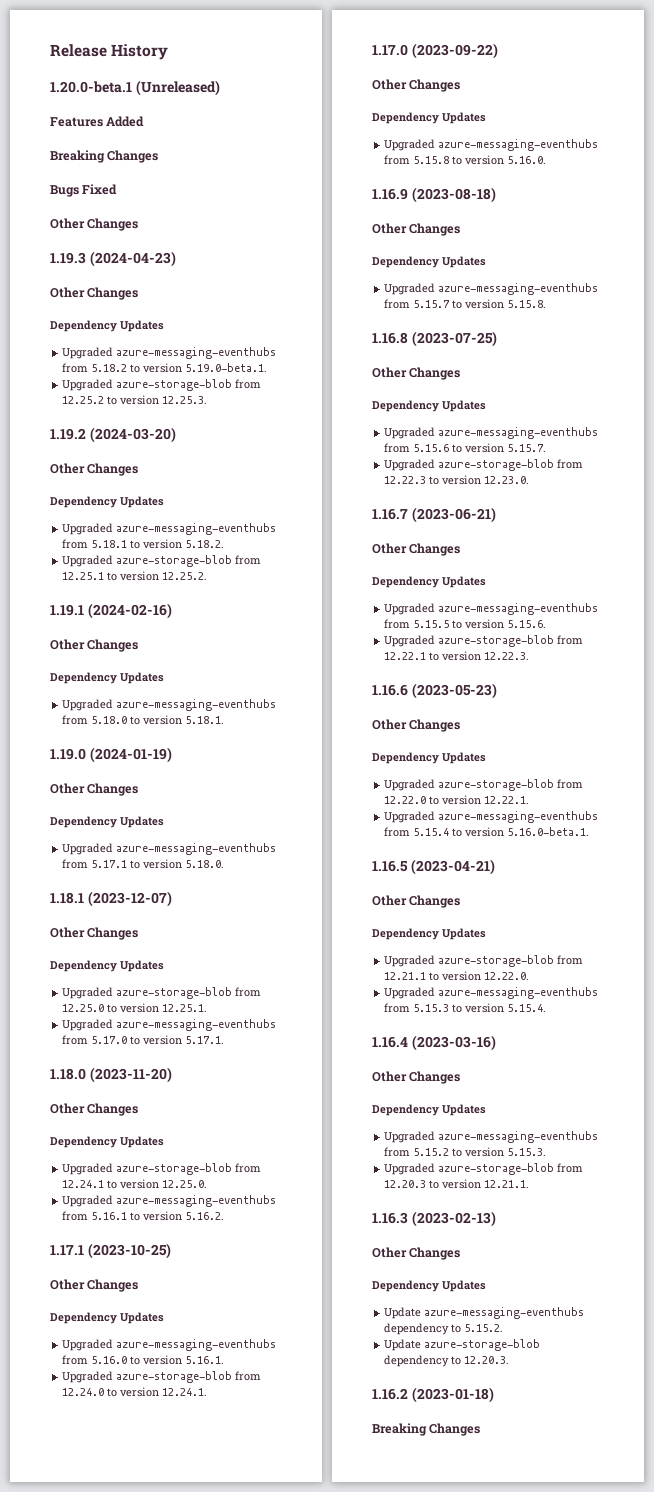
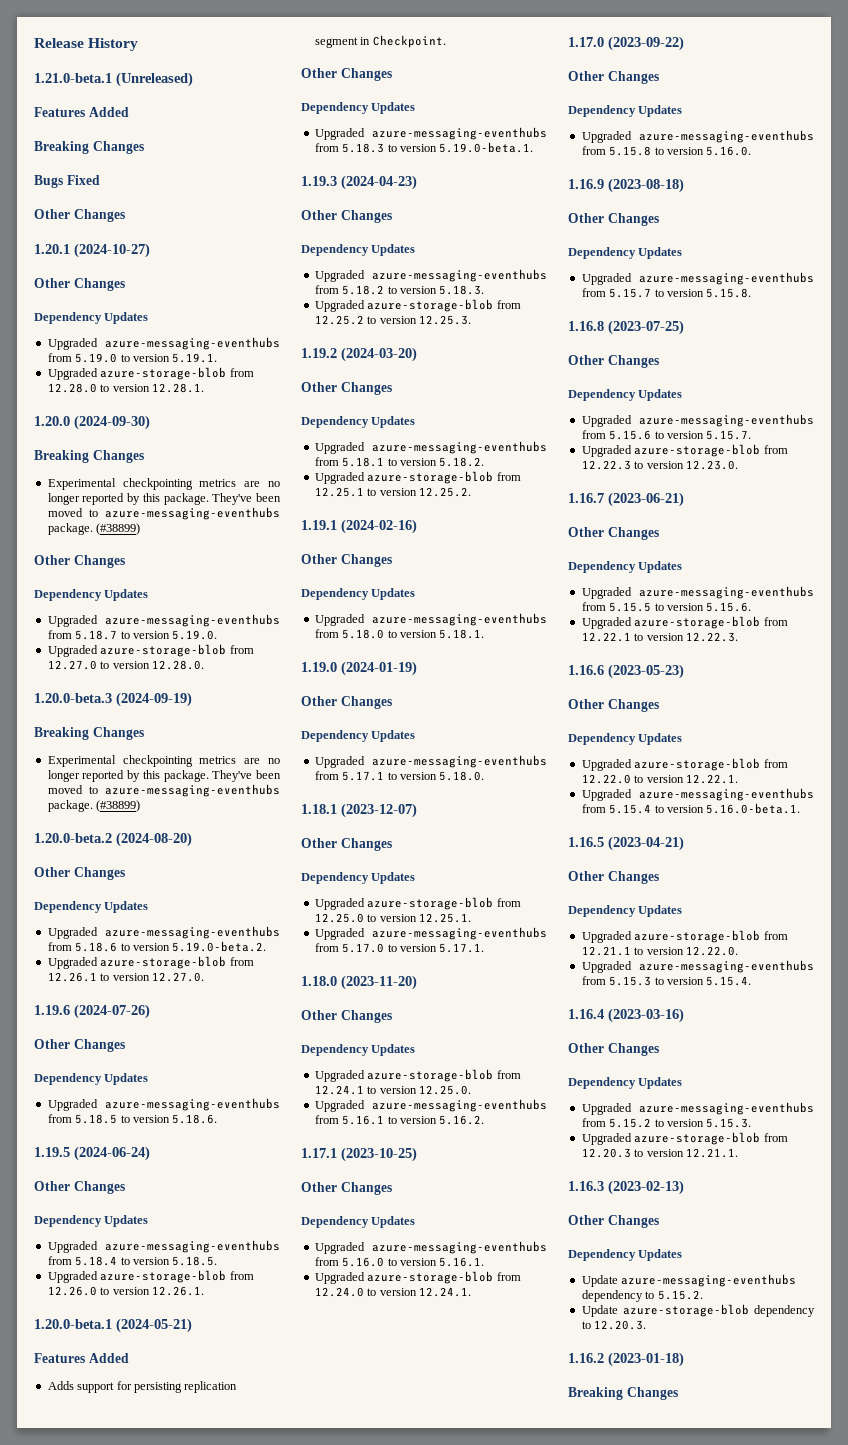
- 1.20.0-beta.1 (Unreleased)
+ 1.21.0-beta.1 (Unreleased)
+ 1.20.1 (2024-10-27)
+ Other Changes
+ Dependency Updates
+ Upgraded azure-messaging-eventhubs from 5.19.0 to version 5.19.1.
+ Upgraded azure-storage-blob from 12.28.0 to version 12.28.1.
+ 1.20.0 (2024-09-30)
+ Breaking Changes
+ Experimental checkpointing metrics are no longer reported by this package. They've been moved to azure-messaging-eventhubs package. (#38899)
+ Other Changes
+ Dependency Updates
+ Upgraded azure-messaging-eventhubs from 5.18.7 to version 5.19.0.
+ Upgraded azure-storage-blob from 12.27.0 to version 12.28.0.
+ 1.20.0-beta.3 (2024-09-19)
+ Breaking Changes
+ Experimental checkpointing metrics are no longer reported by this package. They've been moved to azure-messaging-eventhubs package. (#38899)
+ 1.20.0-beta.2 (2024-08-20)
+ Other Changes
+ Dependency Updates
+ Upgraded azure-messaging-eventhubs from 5.18.6 to version 5.19.0-beta.2.
+ Upgraded azure-storage-blob from 12.26.1 to version 12.27.0.
+ 1.19.6 (2024-07-26)
+ Other Changes
+ Dependency Updates
+ Upgraded azure-messaging-eventhubs from 5.18.5 to version 5.18.6.
+ 1.19.5 (2024-06-24)
+ Other Changes
+ Dependency Updates
+ Upgraded azure-messaging-eventhubs from 5.18.4 to version 5.18.5.
+ Upgraded azure-storage-blob from 12.26.0 to version 12.26.1.
+ 1.20.0-beta.1 (2024-05-21)
+ Features Added
+ Adds support for persisting replication segment in Checkpoint.
+ Other Changes
+ Dependency Updates
+ Upgraded azure-messaging-eventhubs from 5.18.3 to version 5.19.0-beta.1.
- Upgraded azure-messaging-eventhubs from 5.18.2 to version 5.19.0-beta.1.
+ Upgraded azure-messaging-eventhubs from 5.18.2 to version 5.18.3.

